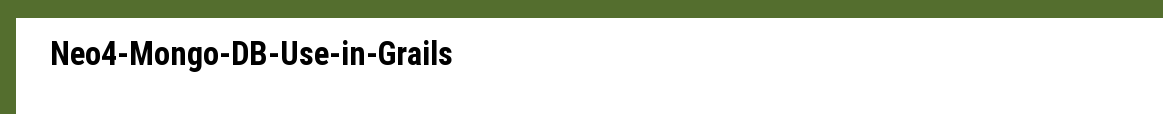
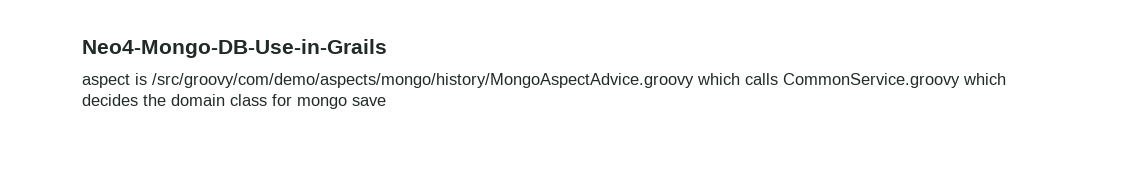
+ aspect is /src/groovy/com/demo/aspects/mongo/history/MongoAspectAdvice.groovy which calls CommonService.groovy which decides the domain class for mongo save

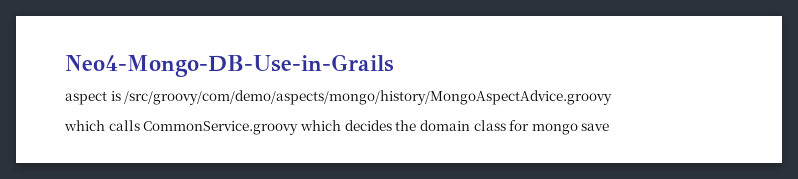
- aspect is /src/groovy/com/demo/aspects/mongo/history/MongoAspectAdvice.groovy which calls CommonService.groovy which decides the domain class for mongo save
+ aspect is /src/groovy/com/demo/aspects/mongo/history/MongoAspectAdvice.groovy
+ which calls CommonService.groovy which decides the domain class for mongo save

